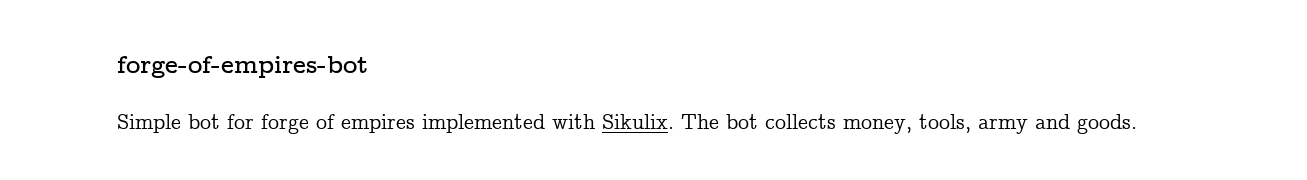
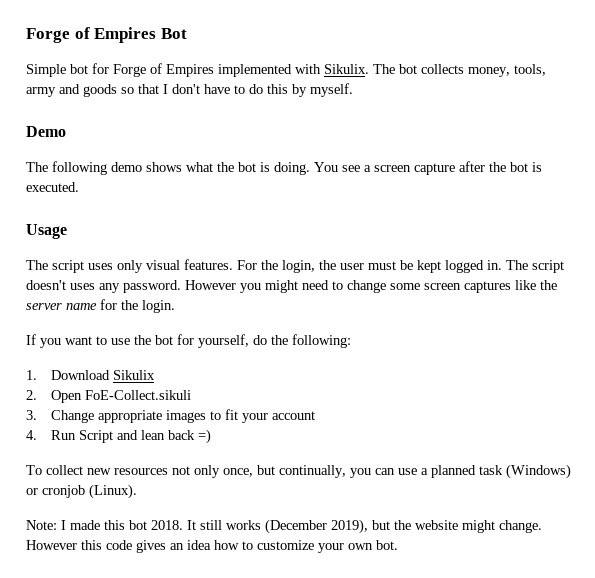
- forge-of-empires-bot
+ Forge of Empires Bot
- Simple bot for forge of empires implemented with Sikulix.
+ Simple bot for Forge of Empires implemented with Sikulix.
- The bot collects money, tools, army and goods.
+ The bot collects money, tools, army and goods so that I don't have to do this by myself.
+ Demo
+ The following demo shows what the bot is doing. You see a screen capture after the bot is executed.
+ Usage
+ The script uses only visual features. For the login, the user must be kept logged in. The script doesn't uses any password. However you might need to change some screen captures like the server name for the login.
+ If you want to use the bot for yourself, do the following:
+ 1. Download Sikulix
+ 2. Open FoE-Collect.sikuli
+ 3. Change appropriate images to fit your account
+ 4. Run Script and lean back =)
+ To collect new resources not only once, but continually, you can use a planned task (Windows) or cronjob (Linux).
+ Note: I made this bot 2018. It still works (December 2019), but the website might change. However this code gives an idea how to customize your own bot.

